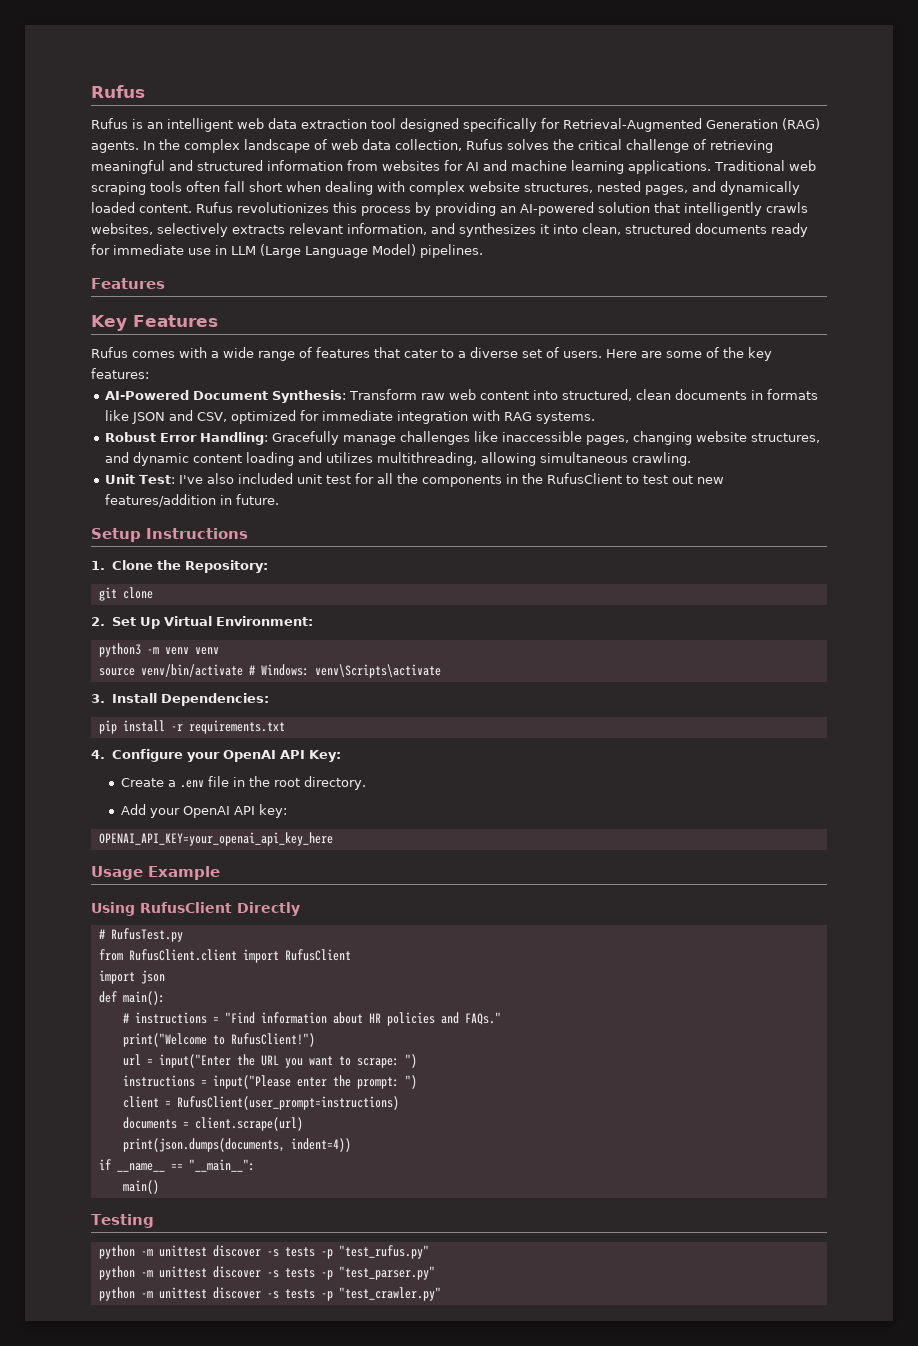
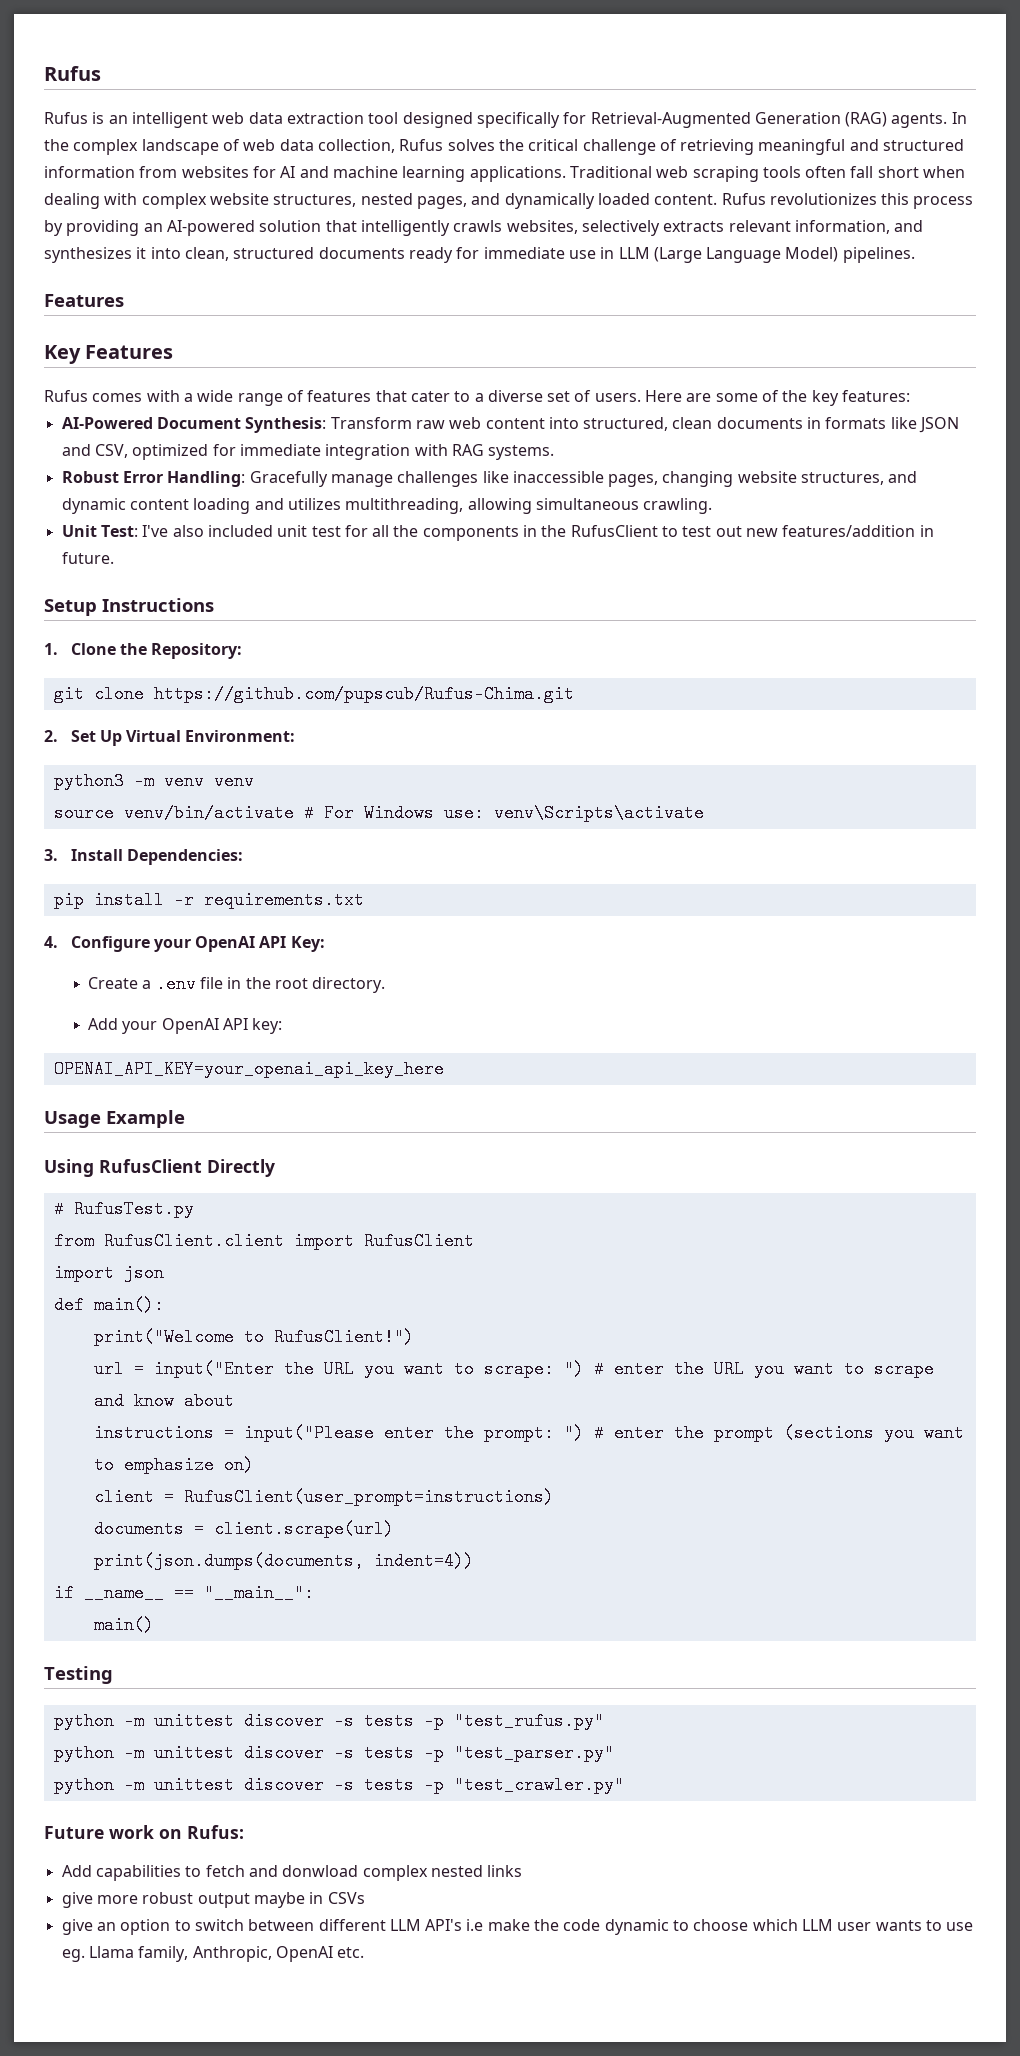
- git clone
+ git clone https://github.com/pupscub/Rufus-Chima.git
- source venv/bin/activate # Windows: venv\Scripts\activate
+ source venv/bin/activate # For Windows use: venv\Scripts\activate
- # instructions = "Find information about HR policies and FAQs."
- url = input("Enter the URL you want to scrape: ")
+ url = input("Enter the URL you want to scrape: ") # enter the URL you want to scrape and know about
- instructions = input("Please enter the prompt: ")
+ instructions = input("Please enter the prompt: ") # enter the prompt (sections you want to emphasize on)
+ Future work on Rufus:
+ Add capabilities to fetch and donwload complex nested links
+ give more robust output maybe in CSVs
+ give an option to switch between different LLM API's i.e make the code dynamic to choose which LLM user wants to use eg. Llama family, Anthropic, OpenAI etc.

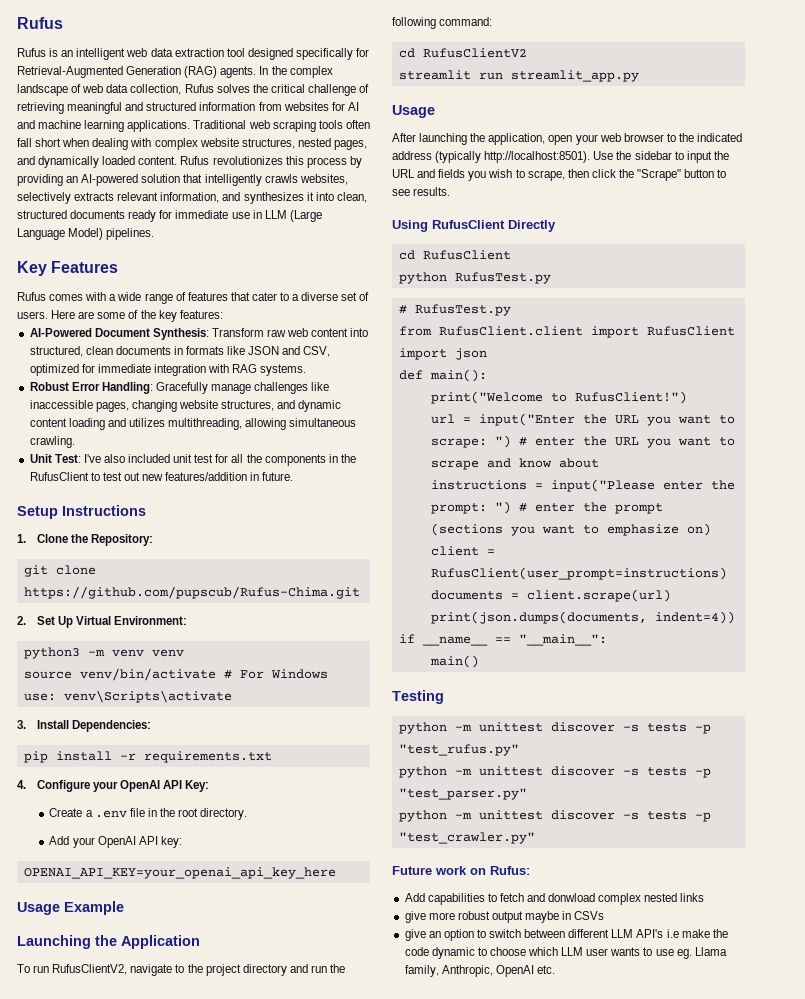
  Rufus revolutionizes this process by providing an AI-powered solution that intelligently crawls websites, selectively extracts relevant information, and synthesizes it into clean, structured documents ready for immediate use in LLM (Large Language Model) pipelines.
- Features
+ Launching the Application
+ To run RufusClientV2, navigate to the project directory and run the following command:
+ cd RufusClientV2
+ streamlit run streamlit_app.py
+ Usage
+ After launching the application, open your web browser to the indicated address (typically http://localhost:8501). Use the sidebar to input the URL and fields you wish to scrape, then click the "Scrape" button to see results.
+ cd RufusClient
+ python RufusTest.py

